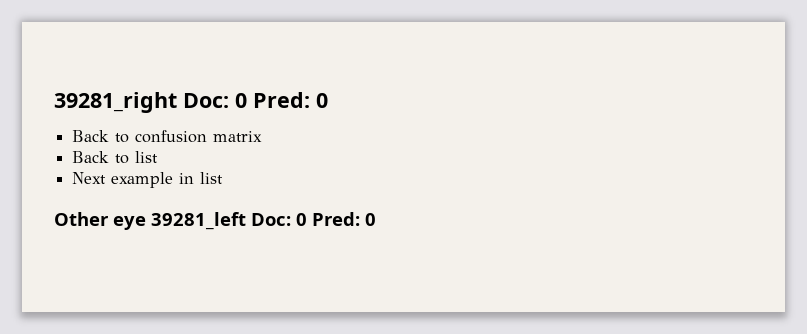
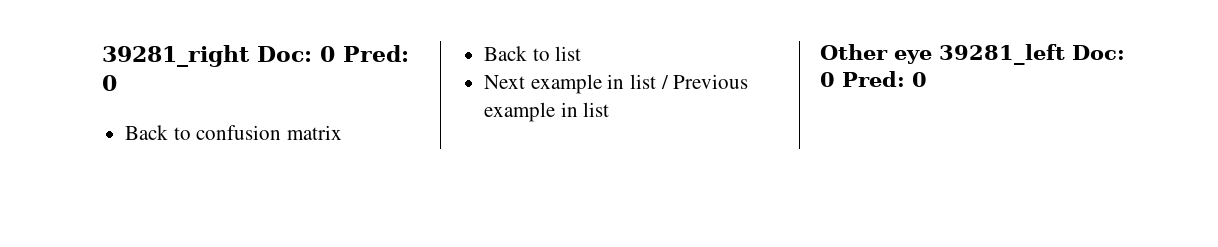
- Next example in list
+ Next example in list / Previous example in list

